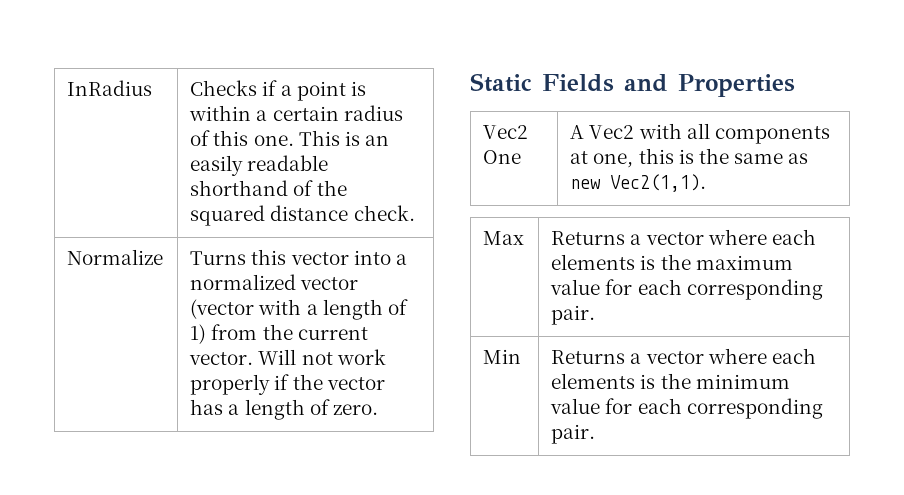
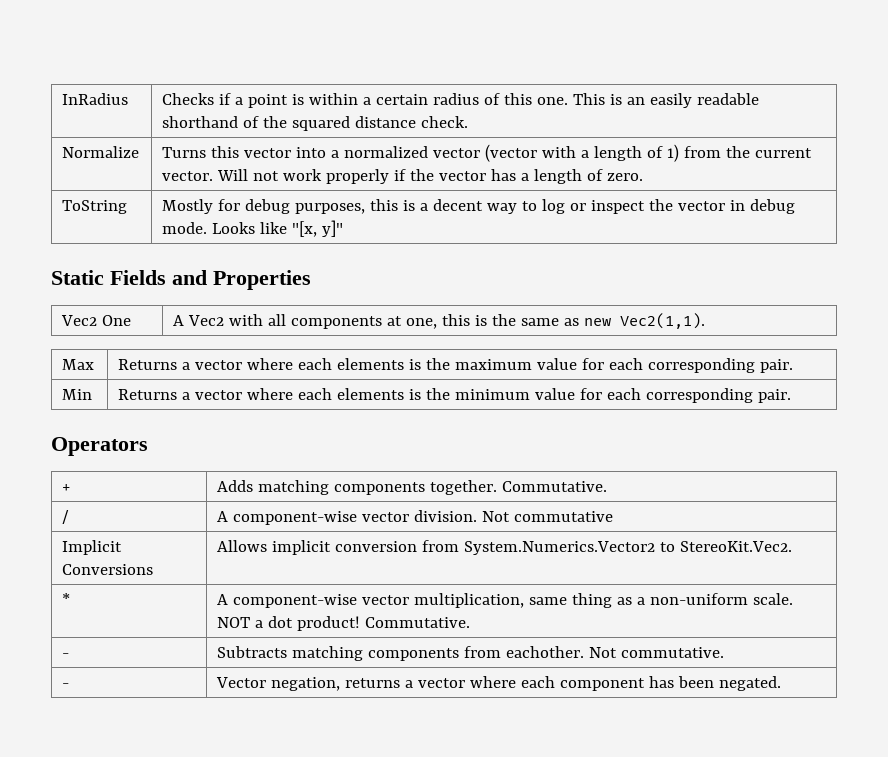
+ ToString | Mostly for debug purposes, this is a decent way to log or inspect the vector in debug mode. Looks like "[x, y]"
+ Operators
+ + | Adds matching components together. Commutative.
+ / | A component-wise vector division. Not commutative
+ Implicit Conversions | Allows implicit conversion from System.Numerics.Vector2 to StereoKit.Vec2.
+ * | A component-wise vector multiplication, same thing as a non-uniform scale. NOT a dot product! Commutative.
+ - | Subtracts matching components from eachother. Not commutative.
+ - | Vector negation, returns a vector where each component has been negated.

